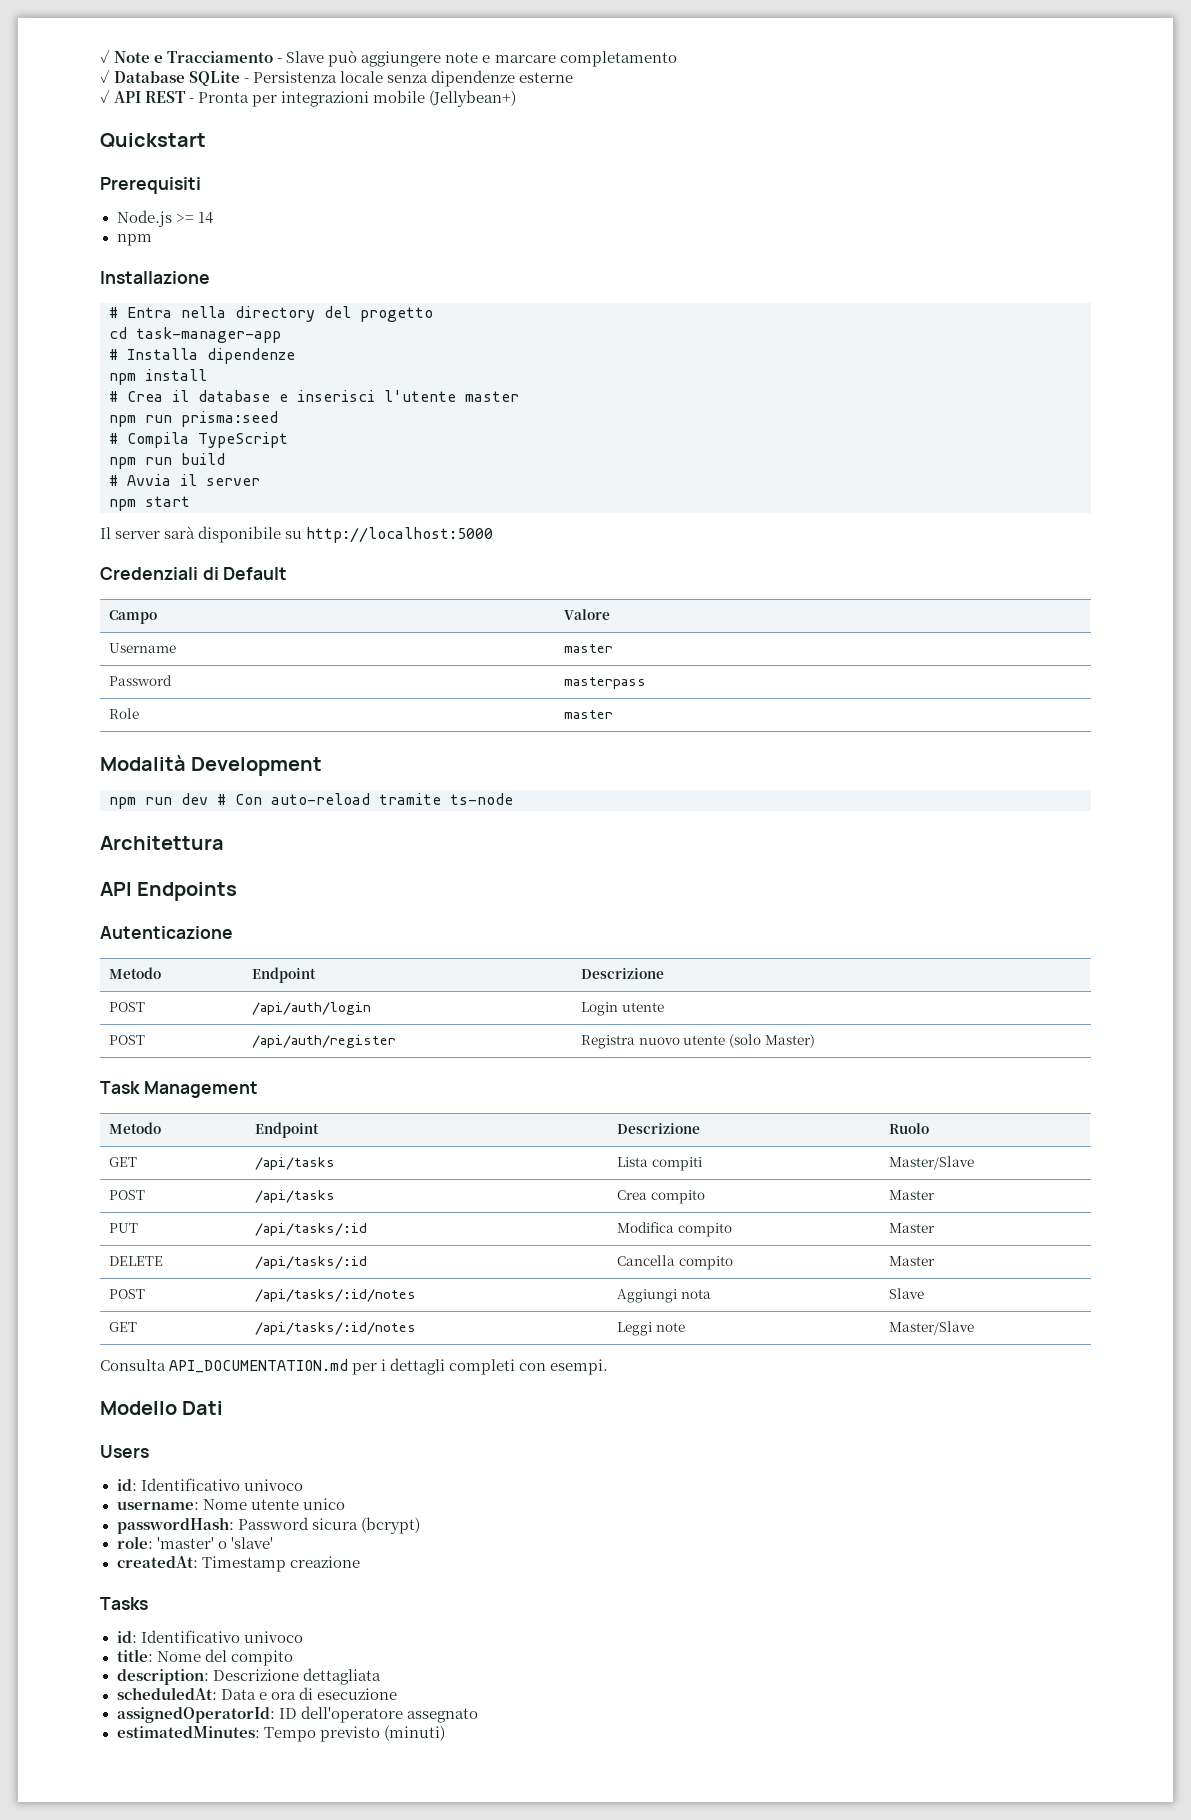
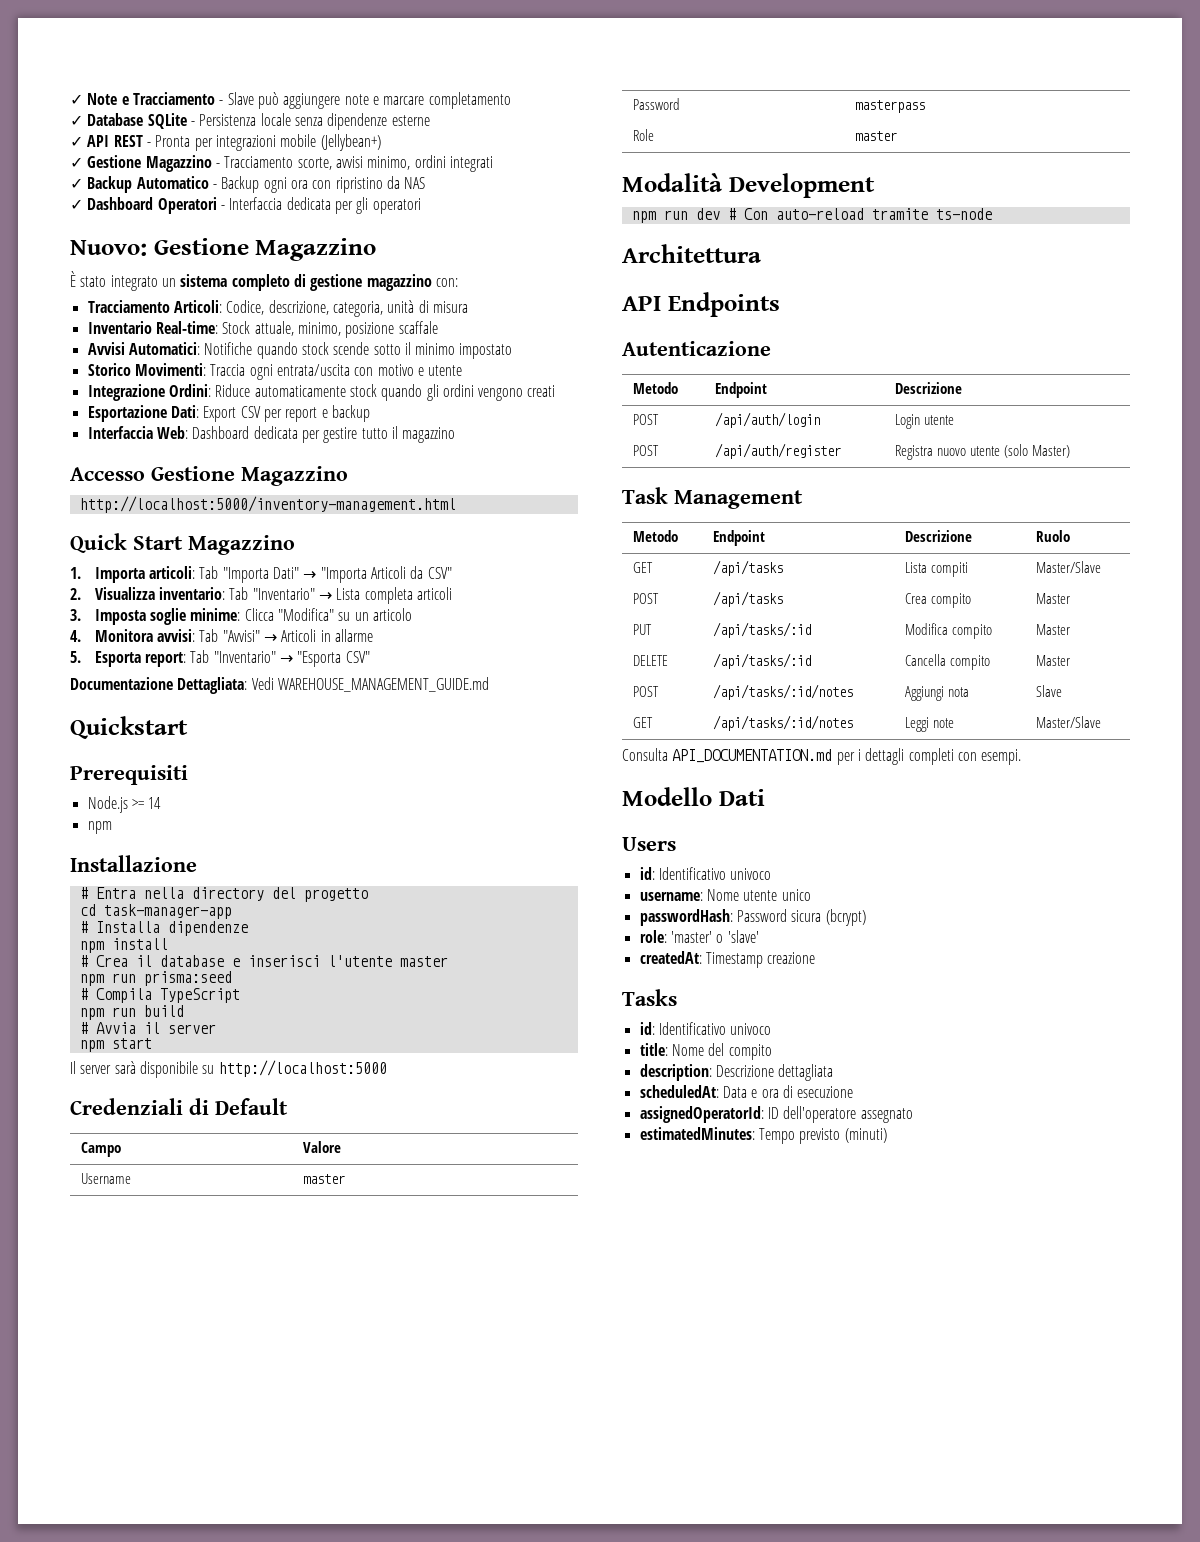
+ ✓ Gestione Magazzino - Tracciamento scorte, avvisi minimo, ordini integrati
+ ✓ Backup Automatico - Backup ogni ora con ripristino da NAS
+ ✓ Dashboard Operatori - Interfaccia dedicata per gli operatori
+ Nuovo: Gestione Magazzino
+ È stato integrato un sistema completo di gestione magazzino con:
+ Tracciamento Articoli: Codice, descrizione, categoria, unità di misura
+ Inventario Real-time: Stock attuale, minimo, posizione scaffale
+ Avvisi Automatici: Notifiche quando stock scende sotto il minimo impostato
+ Storico Movimenti: Traccia ogni entrata/uscita con motivo e utente
+ Integrazione Ordini: Riduce automaticamente stock quando gli ordini vengono creati
+ Esportazione Dati: Export CSV per report e backup
+ Interfaccia Web: Dashboard dedicata per gestire tutto il magazzino
+ Accesso Gestione Magazzino
+ http://localhost:5000/inventory-management.html
+ Quick Start Magazzino
+ 1. Importa articoli: Tab "Importa Dati" → "Importa Articoli da CSV"
+ 2. Visualizza inventario: Tab "Inventario" → Lista completa articoli
+ 3. Imposta soglie minime: Clicca "Modifica" su un articolo
+ 4. Monitora avvisi: Tab "Avvisi" → Articoli in allarme
+ 5. Esporta report: Tab "Inventario" → "Esporta CSV"
+ Documentazione Dettagliata: Vedi WAREHOUSE_MANAGEMENT_GUIDE.md

